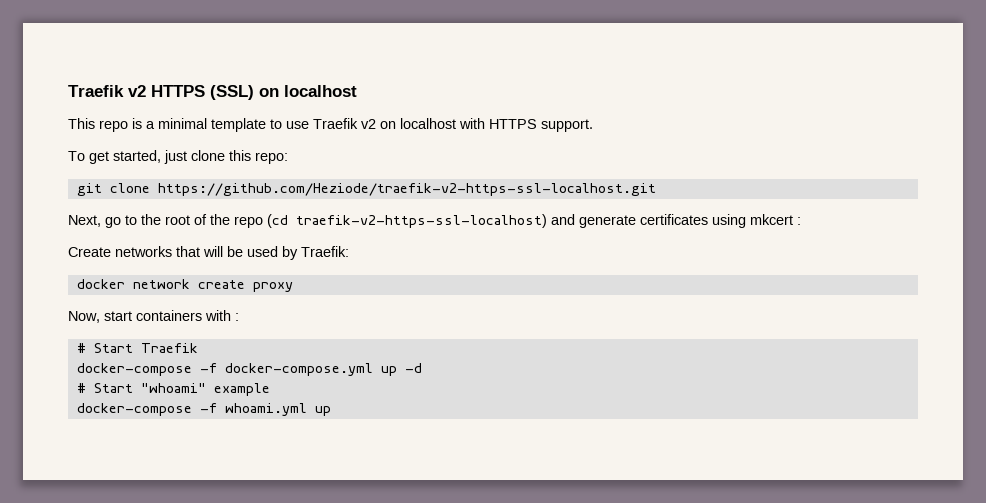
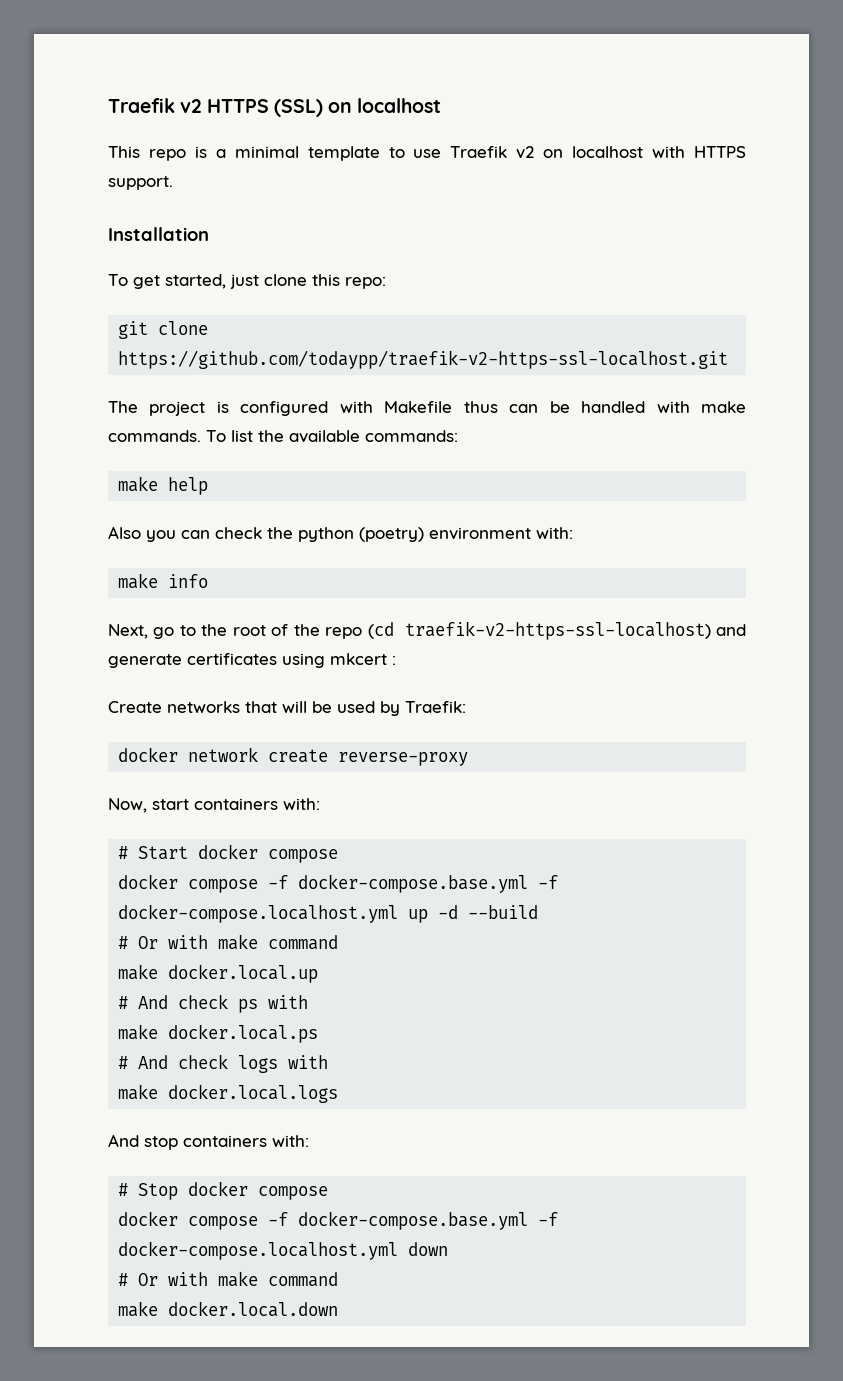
+ Installation
- git clone https://github.com/Heziode/traefik-v2-https-ssl-localhost.git
+ git clone https://github.com/todaypp/traefik-v2-https-ssl-localhost.git
+ The project is configured with Makefile thus can be handled with make commands. To list the available commands:
+ make help
+ Also you can check the python (poetry) environment with:
+ make info
- docker network create proxy
+ docker network create reverse-proxy
- Now, start containers with :
- # Start Traefik
- docker-compose -f docker-compose.yml up -d
- # Start "whoami" example
- docker-compose -f whoami.yml up
+ Now, start containers with:
+ # Start docker compose
+ docker compose -f docker-compose.base.yml -f docker-compose.localhost.yml up -d --build
+ # Or with make command
+ make docker.local.up
+ # And check ps with
+ make docker.local.ps
+ # And check logs with
+ make docker.local.logs
+ And stop containers with:
+ # Stop docker compose
+ docker compose -f docker-compose.base.yml -f docker-compose.localhost.yml down
+ # Or with make command
+ make docker.local.down

